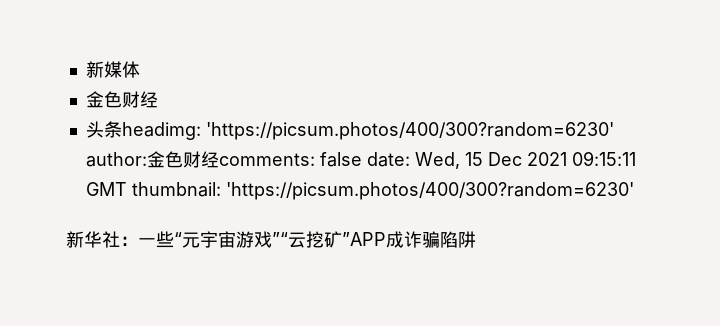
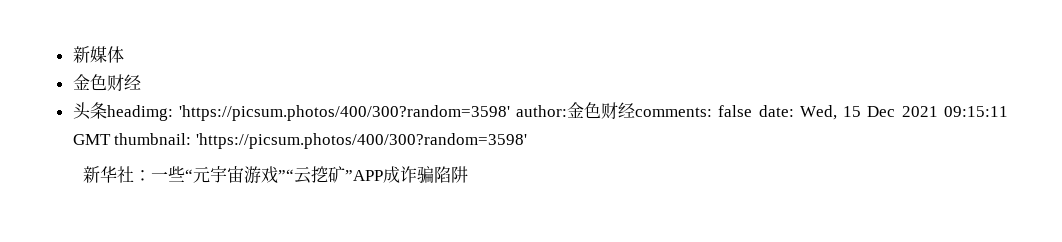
- 头条headimg: 'https://picsum.photos/400/300?random=6230' author:金色财经comments: false date: Wed, 15 Dec 2021 09:15:11 GMT thumbnail: 'https://picsum.photos/400/300?random=6230'
+ 头条headimg: 'https://picsum.photos/400/300?random=3598' author:金色财经comments: false date: Wed, 15 Dec 2021 09:15:11 GMT thumbnail: 'https://picsum.photos/400/300?random=3598'

